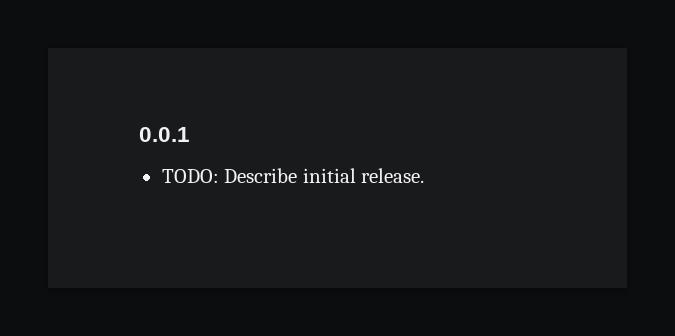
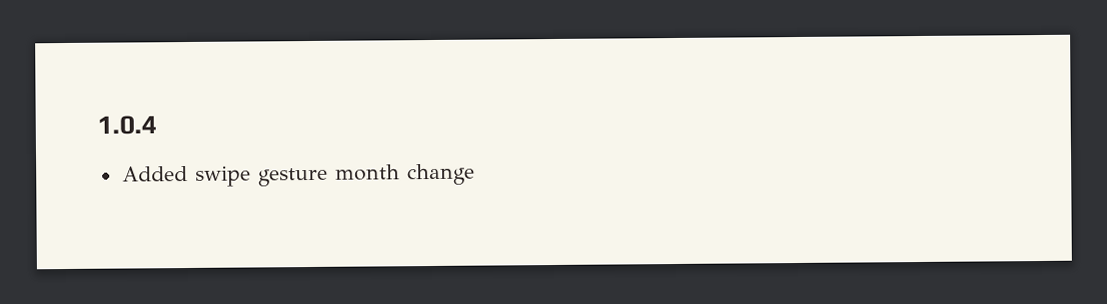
- 0.0.1
- TODO: Describe initial release.
+ 1.0.4
+ Added swipe gesture month change

